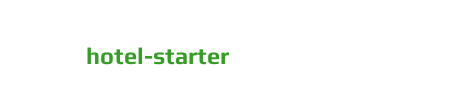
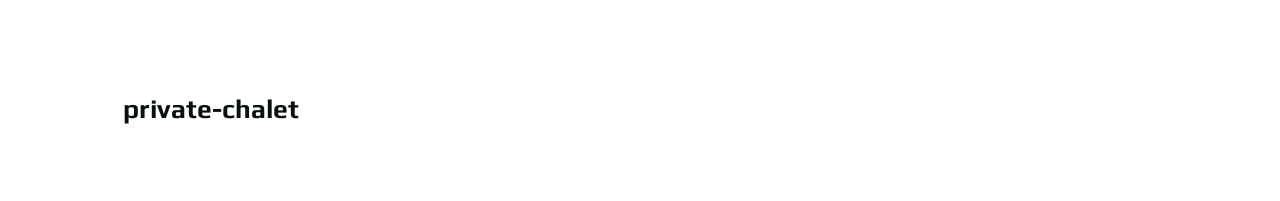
- hotel-starter
+ private-chalet

